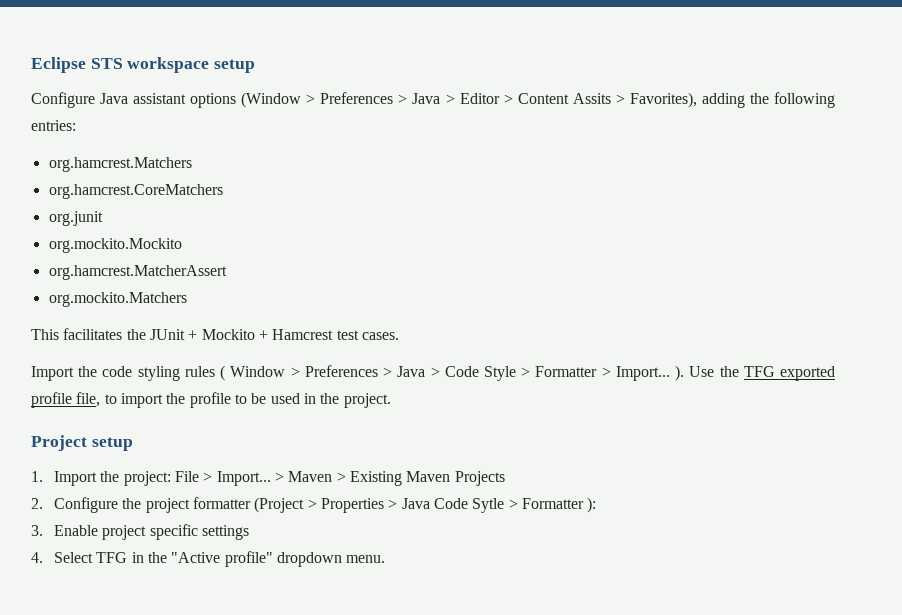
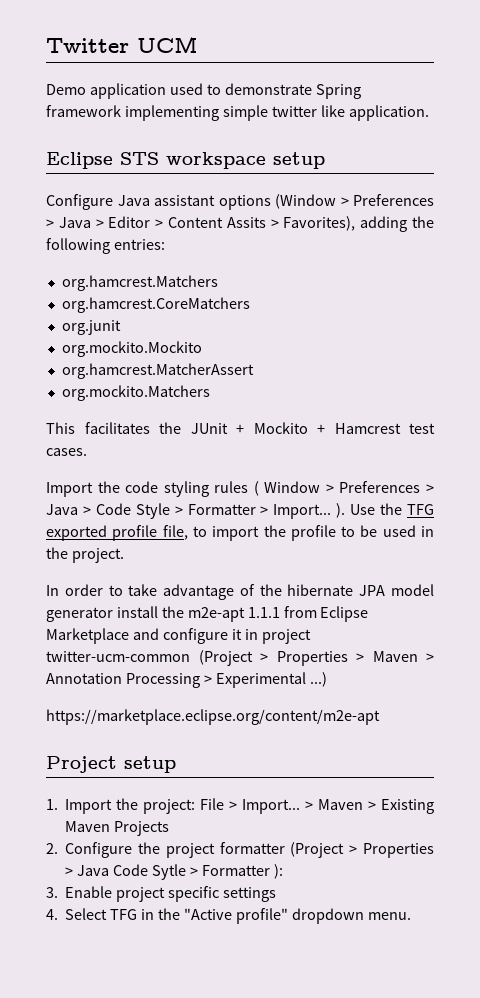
+ Twitter UCM
+ Demo application used to demonstrate Spring framework implementing simple twitter like application.
+ In order to take advantage of the hibernate JPA model generator install the m2e-apt 1.1.1 from Eclipse Marketplace and configure it in project twitter-ucm-common (Project > Properties > Maven > Annotation Processing > Experimental ...)
+ https://marketplace.eclipse.org/content/m2e-apt

